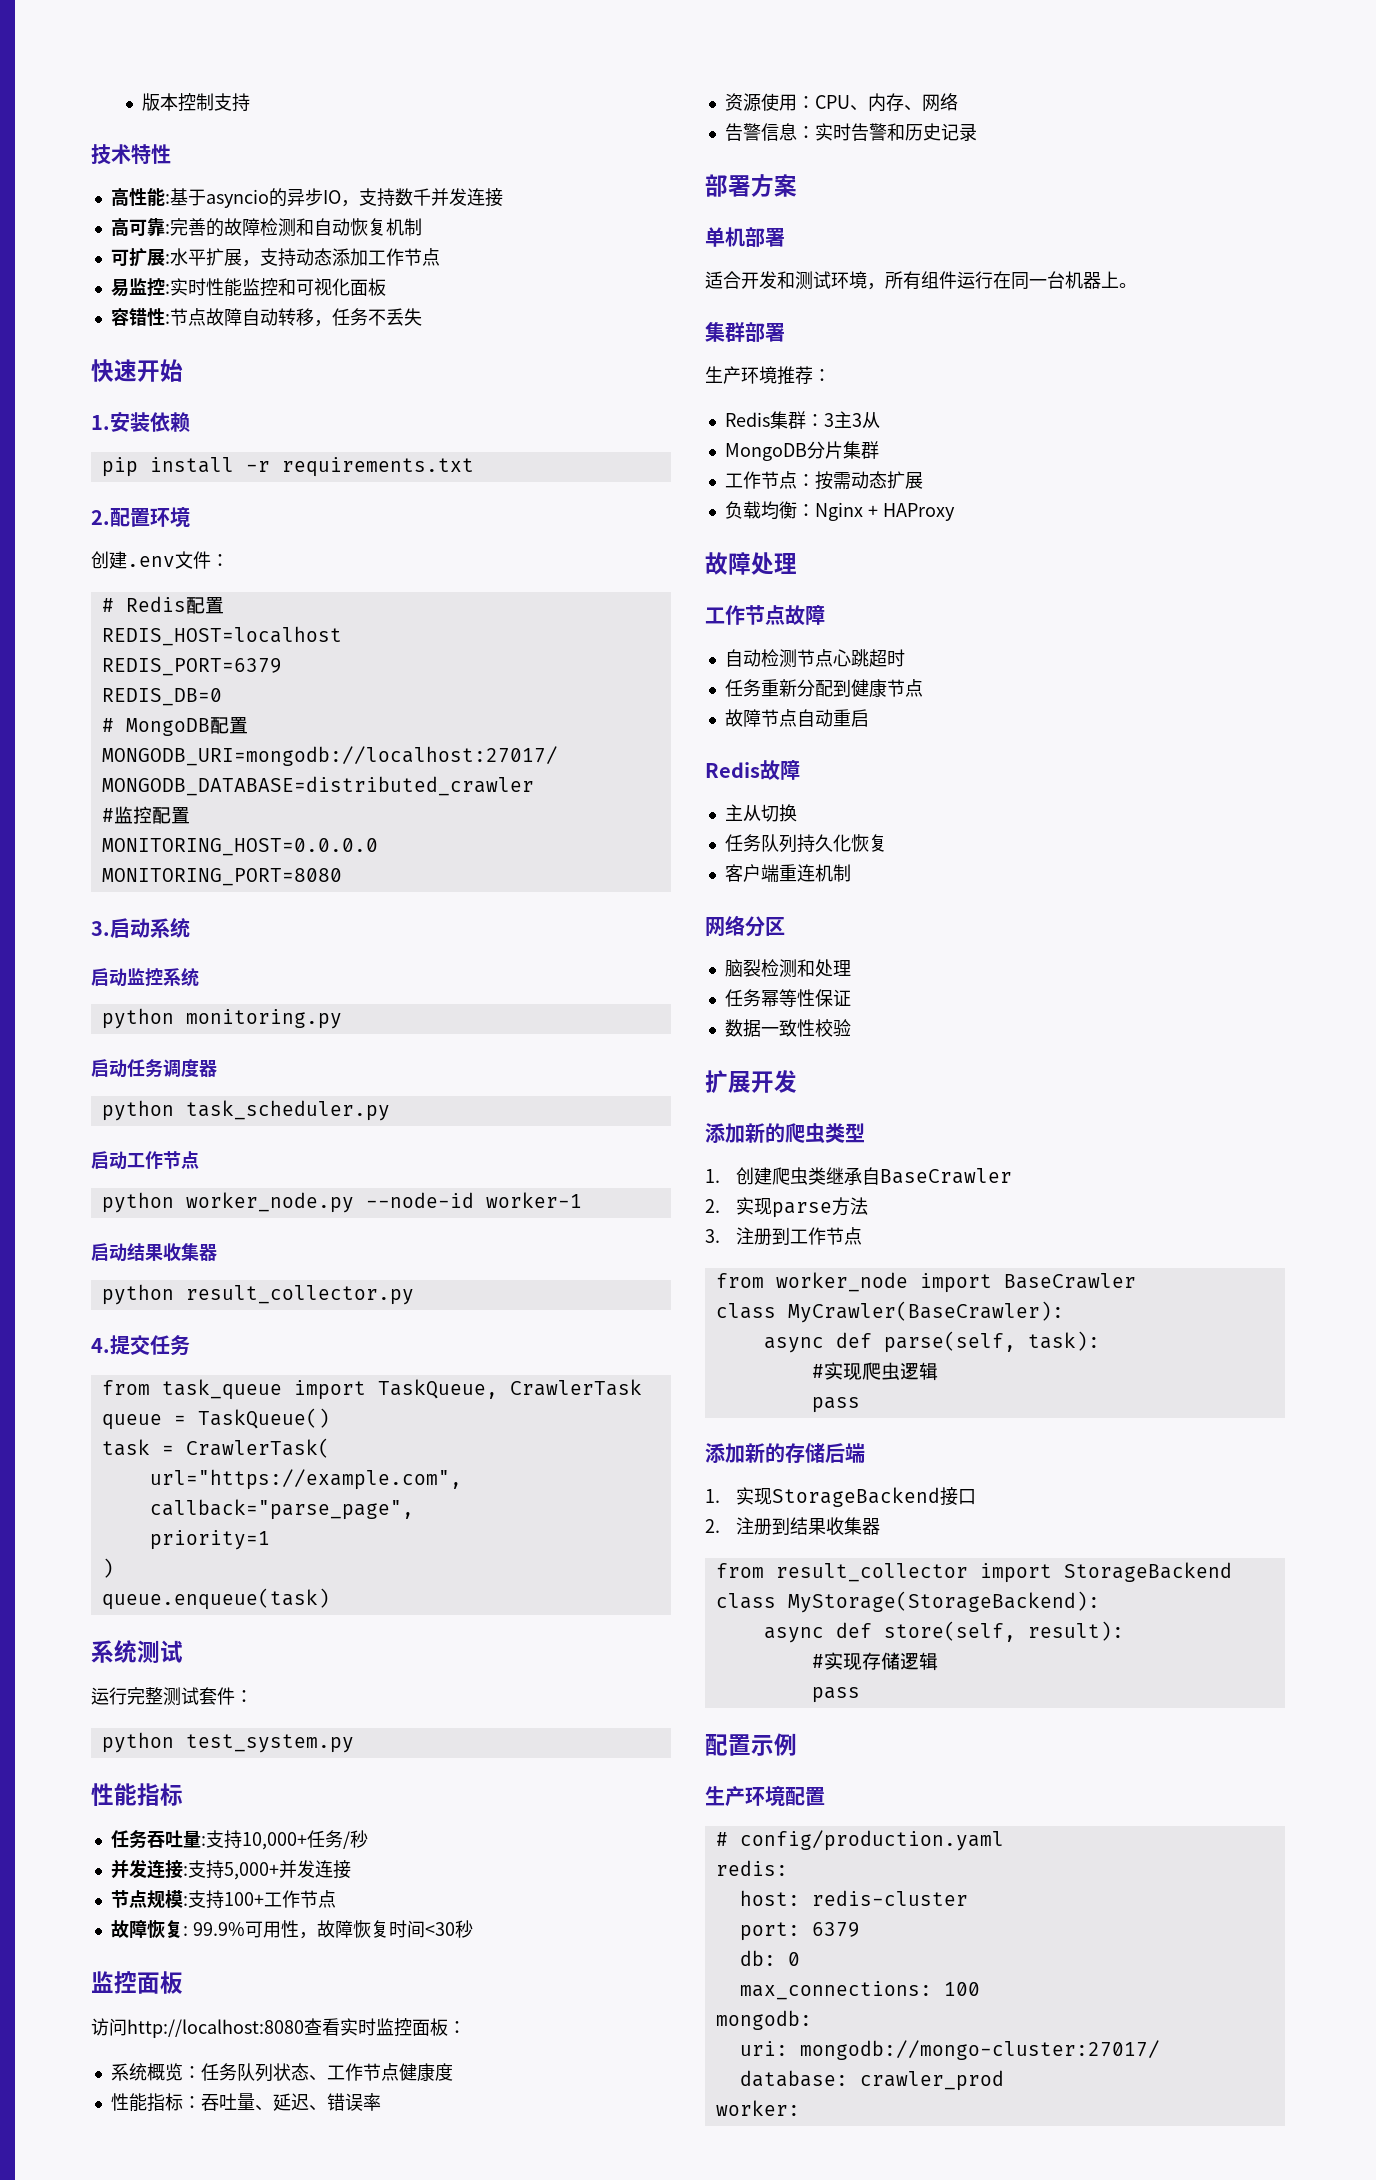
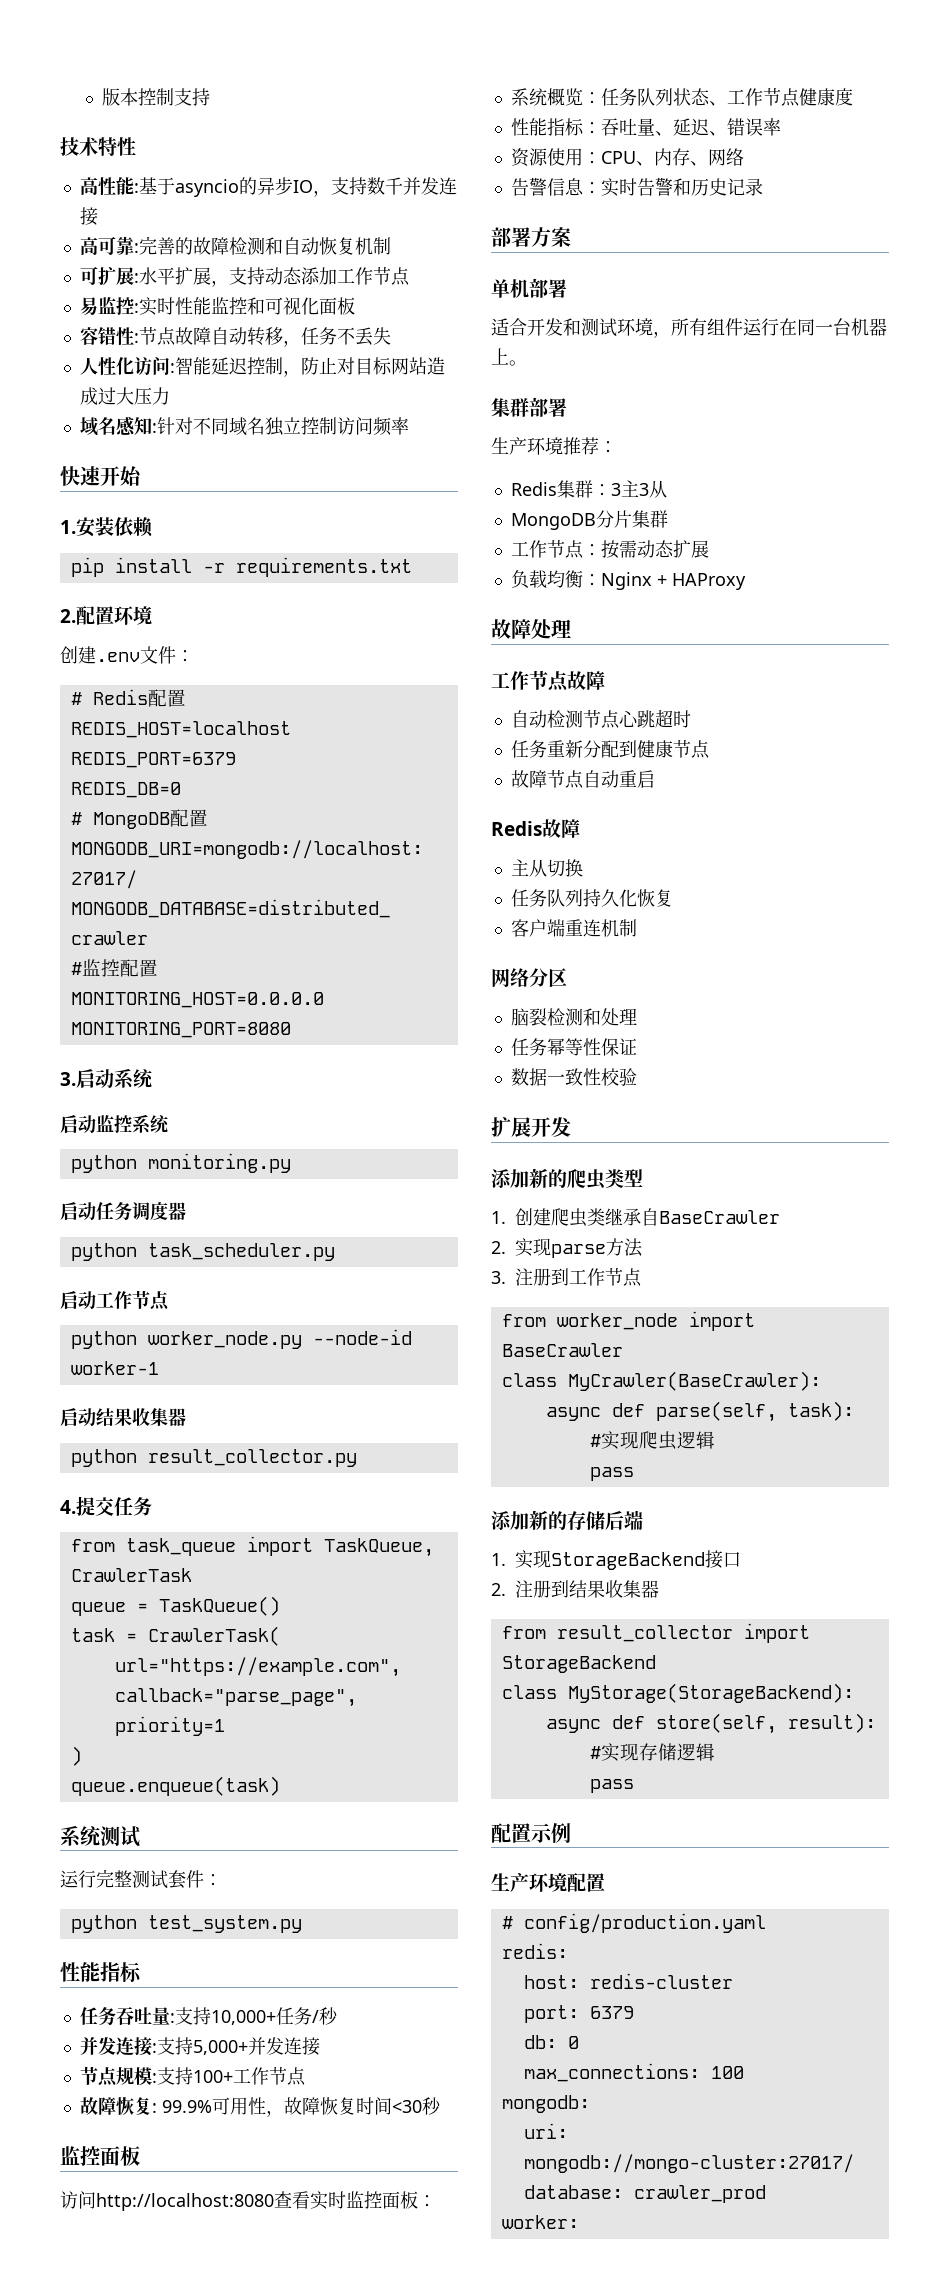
+ 人性化访问:智能延迟控制，防止对目标网站造成过大压力
+ 域名感知:针对不同域名独立控制访问频率

